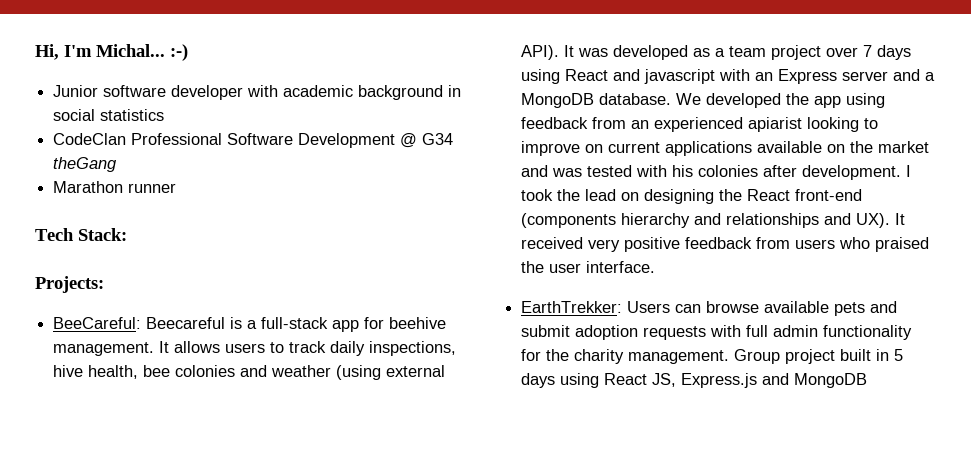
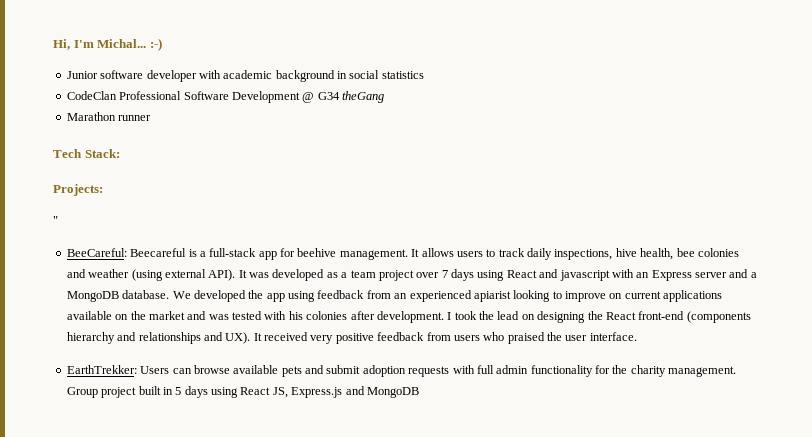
+ "

